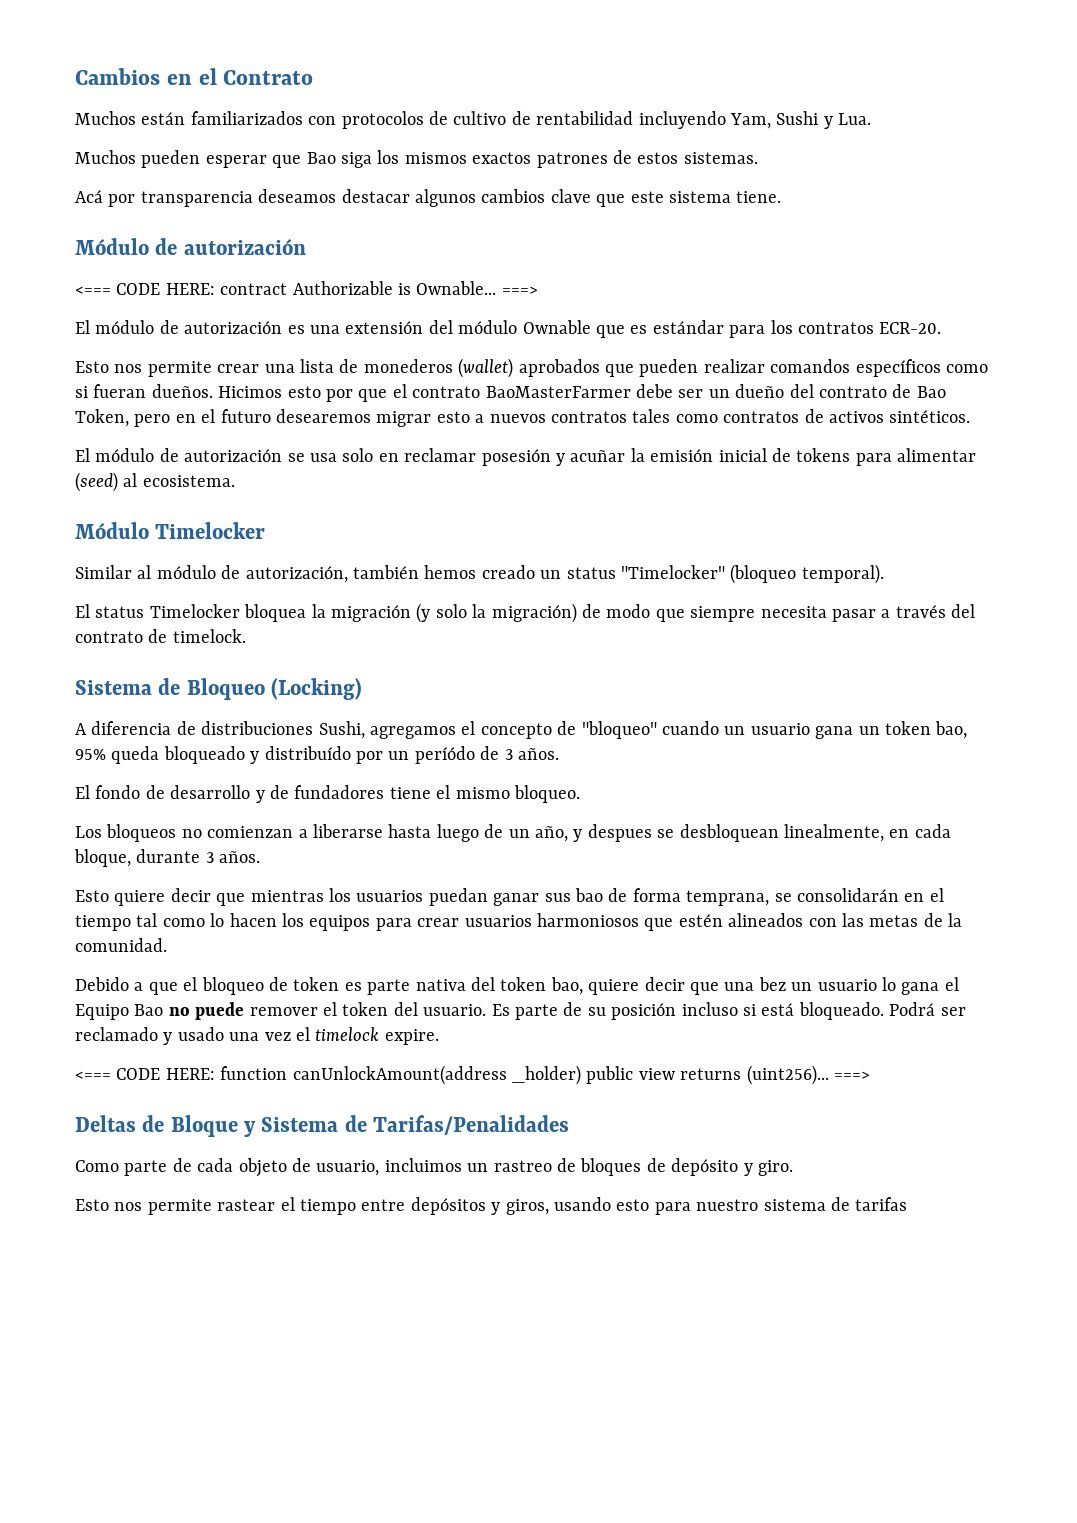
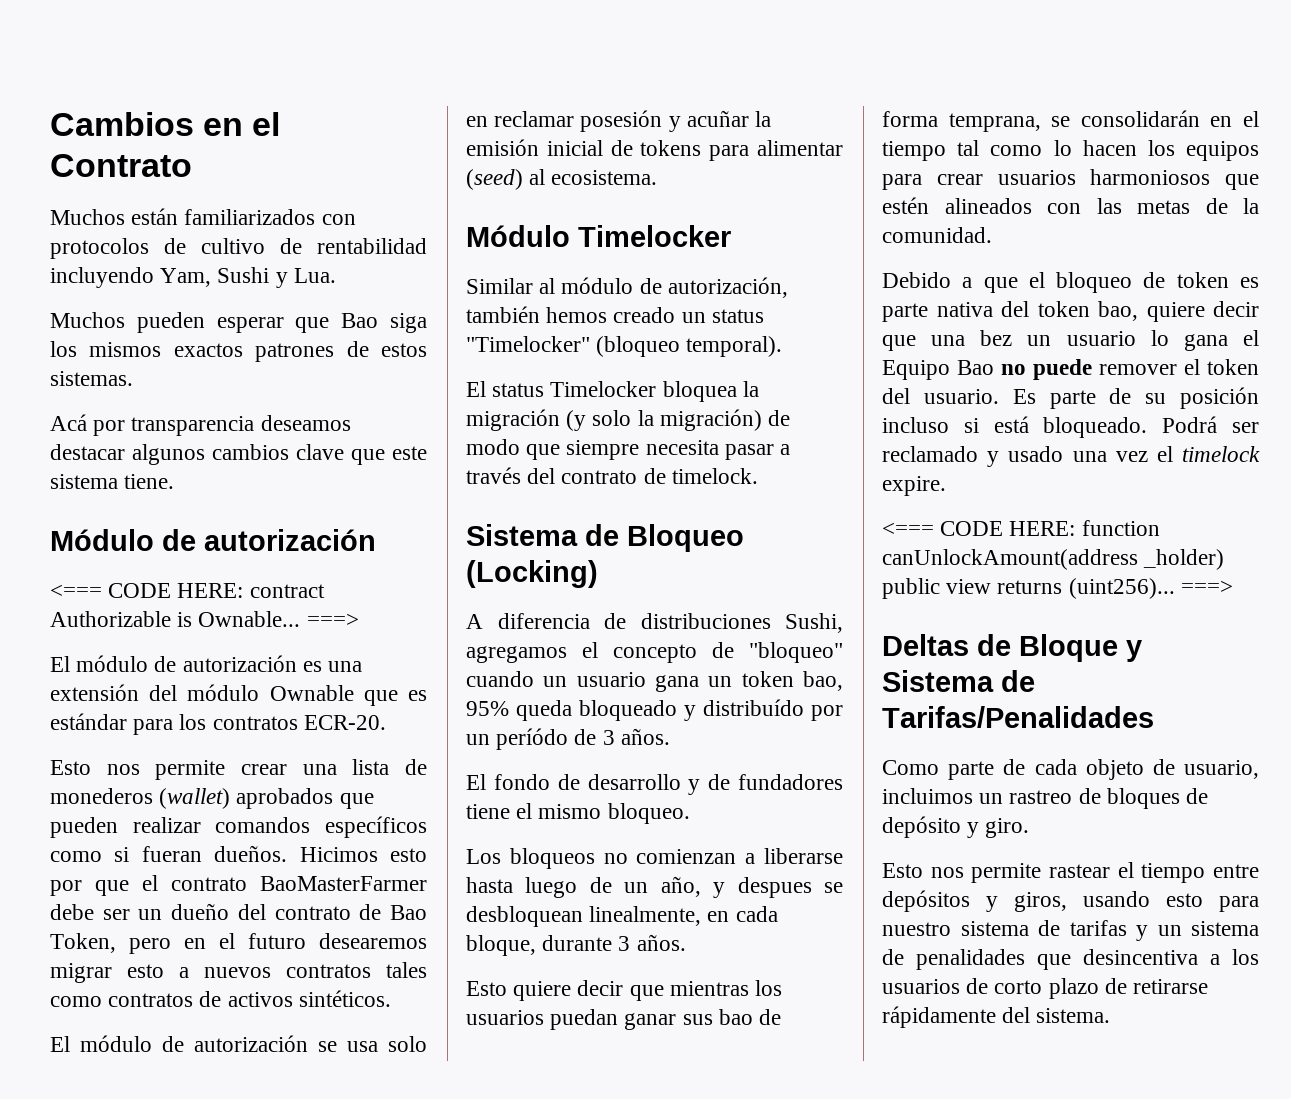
- Esto nos permite rastear el tiempo entre depósitos y giros, usando esto para nuestro sistema de tarifas
+ Esto nos permite rastear el tiempo entre depósitos y giros, usando esto para nuestro sistema de tarifas y un sistema de penalidades que desincentiva a los usuarios de corto plazo de retirarse rápidamente del sistema.

